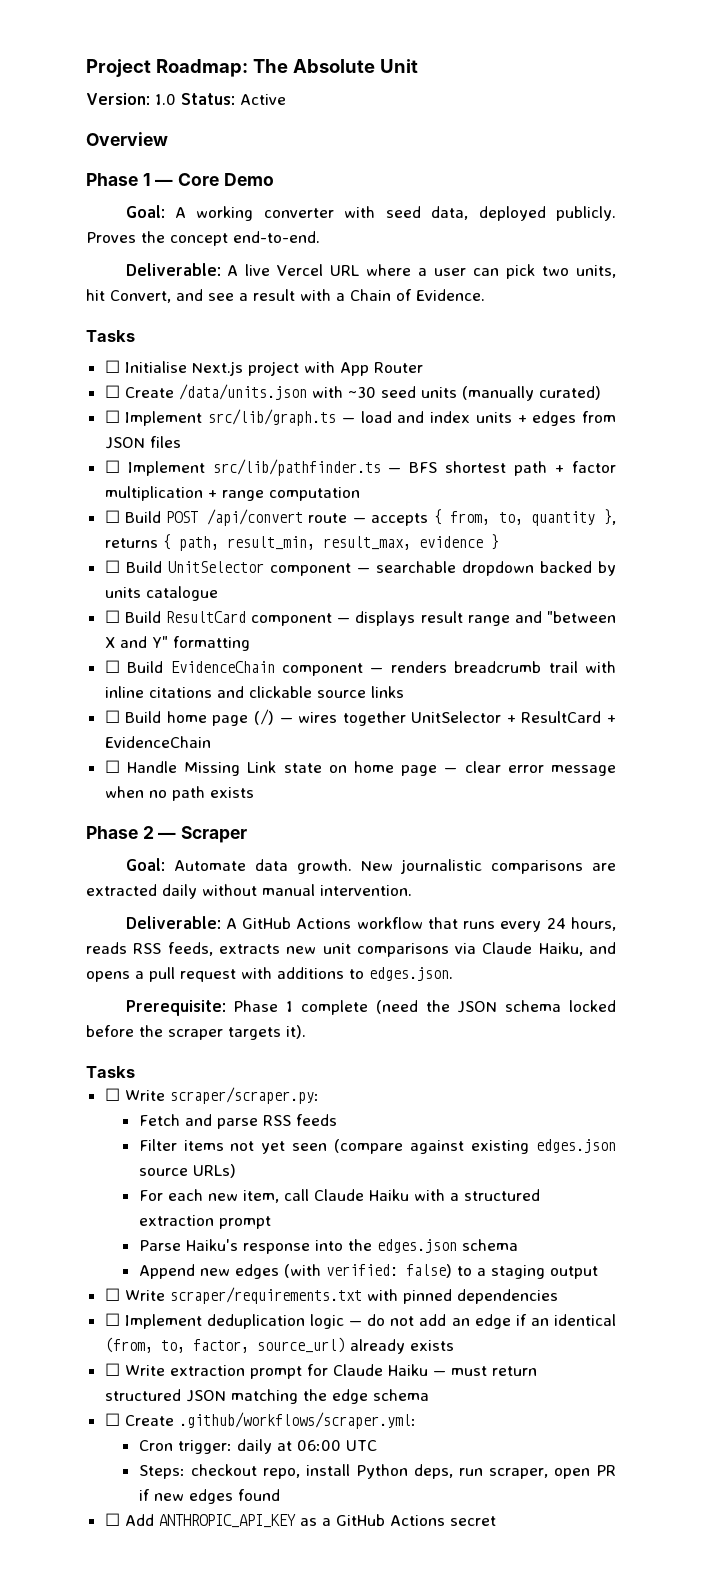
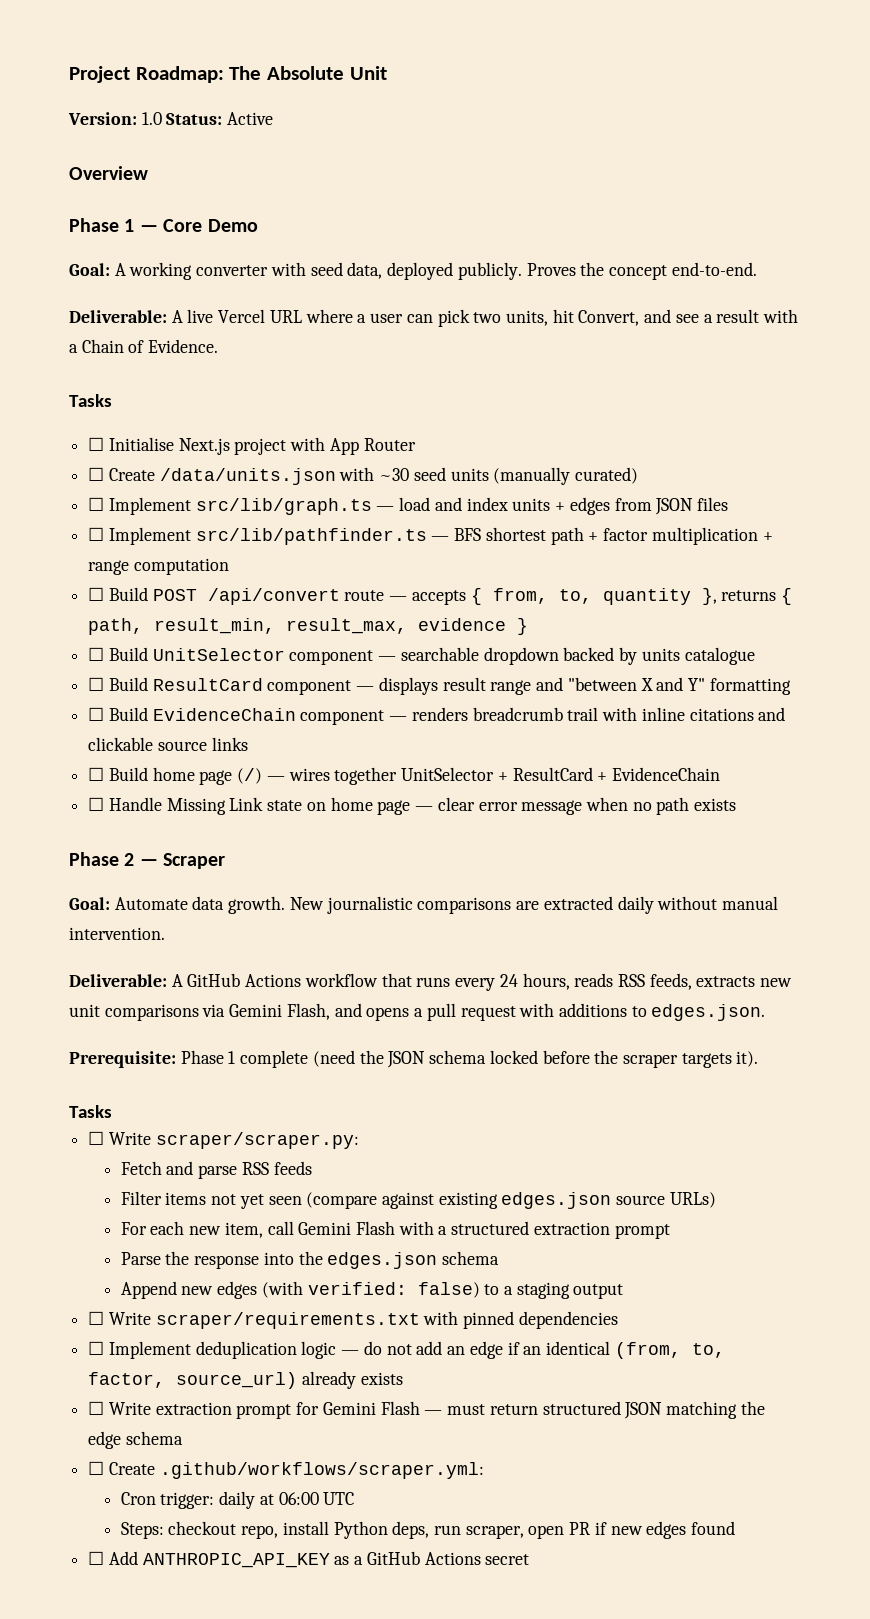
- Deliverable: A GitHub Actions workflow that runs every 24 hours, reads RSS feeds, extracts new unit comparisons via Claude Haiku, and opens a pull request with additions to edges.json.
+ Deliverable: A GitHub Actions workflow that runs every 24 hours, reads RSS feeds, extracts new unit comparisons via Gemini Flash, and opens a pull request with additions to edges.json.
- For each new item, call Claude Haiku with a structured extraction prompt
+ For each new item, call Gemini Flash with a structured extraction prompt
- Parse Haiku's response into the edges.json schema
+ Parse the response into the edges.json schema
- ☐ Write extraction prompt for Claude Haiku — must return structured JSON matching the edge schema
+ ☐ Write extraction prompt for Gemini Flash — must return structured JSON matching the edge schema

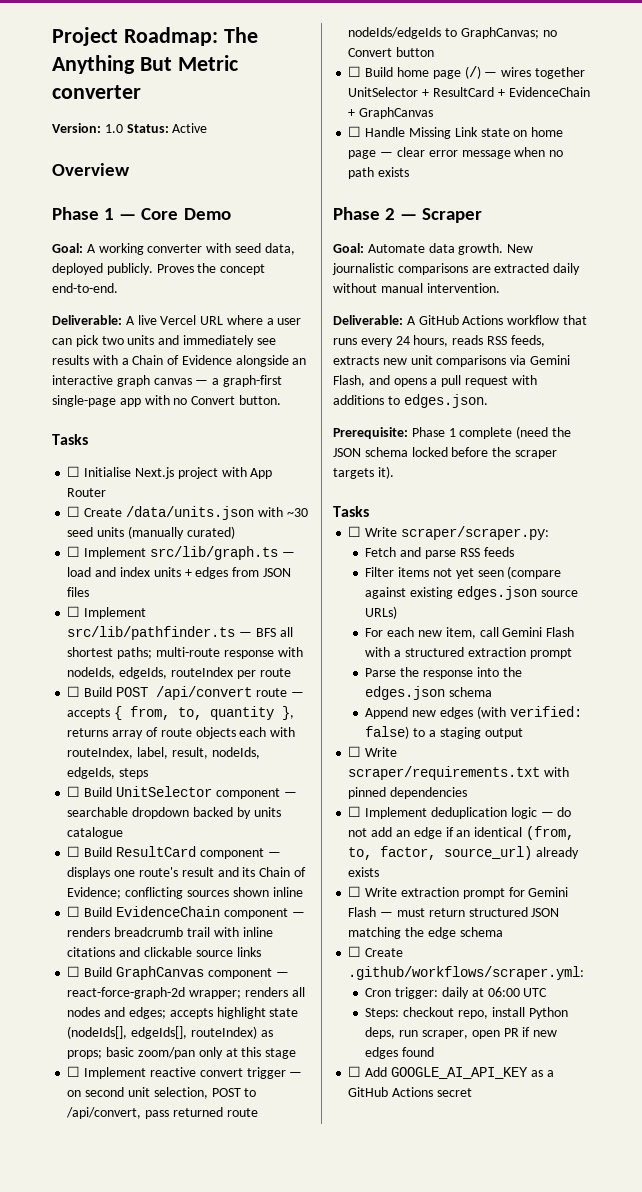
- Project Roadmap: The Absolute Unit
+ Project Roadmap: The Anything But Metric converter
- Deliverable: A live Vercel URL where a user can pick two units, hit Convert, and see a result with a Chain of Evidence.
+ Deliverable: A live Vercel URL where a user can pick two units and immediately see results with a Chain of Evidence alongside an interactive graph canvas — a graph-first single-page app with no Convert button.
- ☐ Implement src/lib/pathfinder.ts — BFS shortest path + factor multiplication + range computation
+ ☐ Implement src/lib/pathfinder.ts — BFS all shortest paths; multi-route response with nodeIds, edgeIds, routeIndex per route
- ☐ Build POST /api/convert route — accepts { from, to, quantity }, returns { path, result_min, result_max, evidence }
+ ☐ Build POST /api/convert route — accepts { from, to, quantity }, returns array of route objects each with routeIndex, label, result, nodeIds, edgeIds, steps
- ☐ Build ResultCard component — displays result range and "between X and Y" formatting
+ ☐ Build ResultCard component — displays one route's result and its Chain of Evidence; conflicting sources shown inline
+ ☐ Build GraphCanvas component — react-force-graph-2d wrapper; renders all nodes and edges; accepts highlight state (nodeIds[], edgeIds[], routeIndex) as props; basic zoom/pan only at this stage
+ ☐ Implement reactive convert trigger — on second unit selection, POST to /api/convert, pass returned route nodeIds/edgeIds to GraphCanvas; no Convert button
- ☐ Build home page (/) — wires together UnitSelector + ResultCard + EvidenceChain
+ ☐ Build home page (/) — wires together UnitSelector + ResultCard + EvidenceChain + GraphCanvas
- ☐ Add ANTHROPIC_API_KEY as a GitHub Actions secret
+ ☐ Add GOOGLE_AI_API_KEY as a GitHub Actions secret

